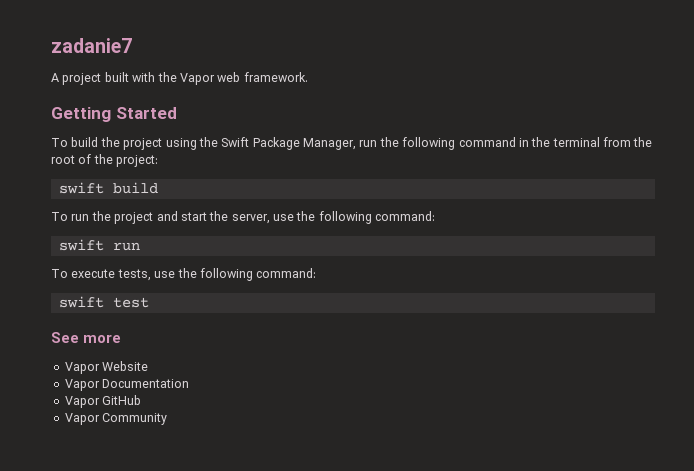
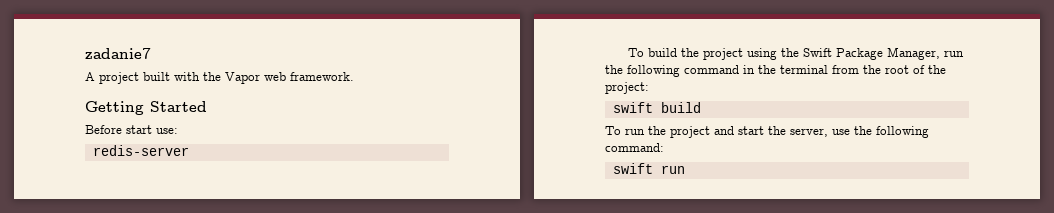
+ Before start use:
+ redis-server
- To execute tests, use the following command:
- swift test
- See more
- Vapor Website
- Vapor Documentation
- Vapor GitHub
- Vapor Community

